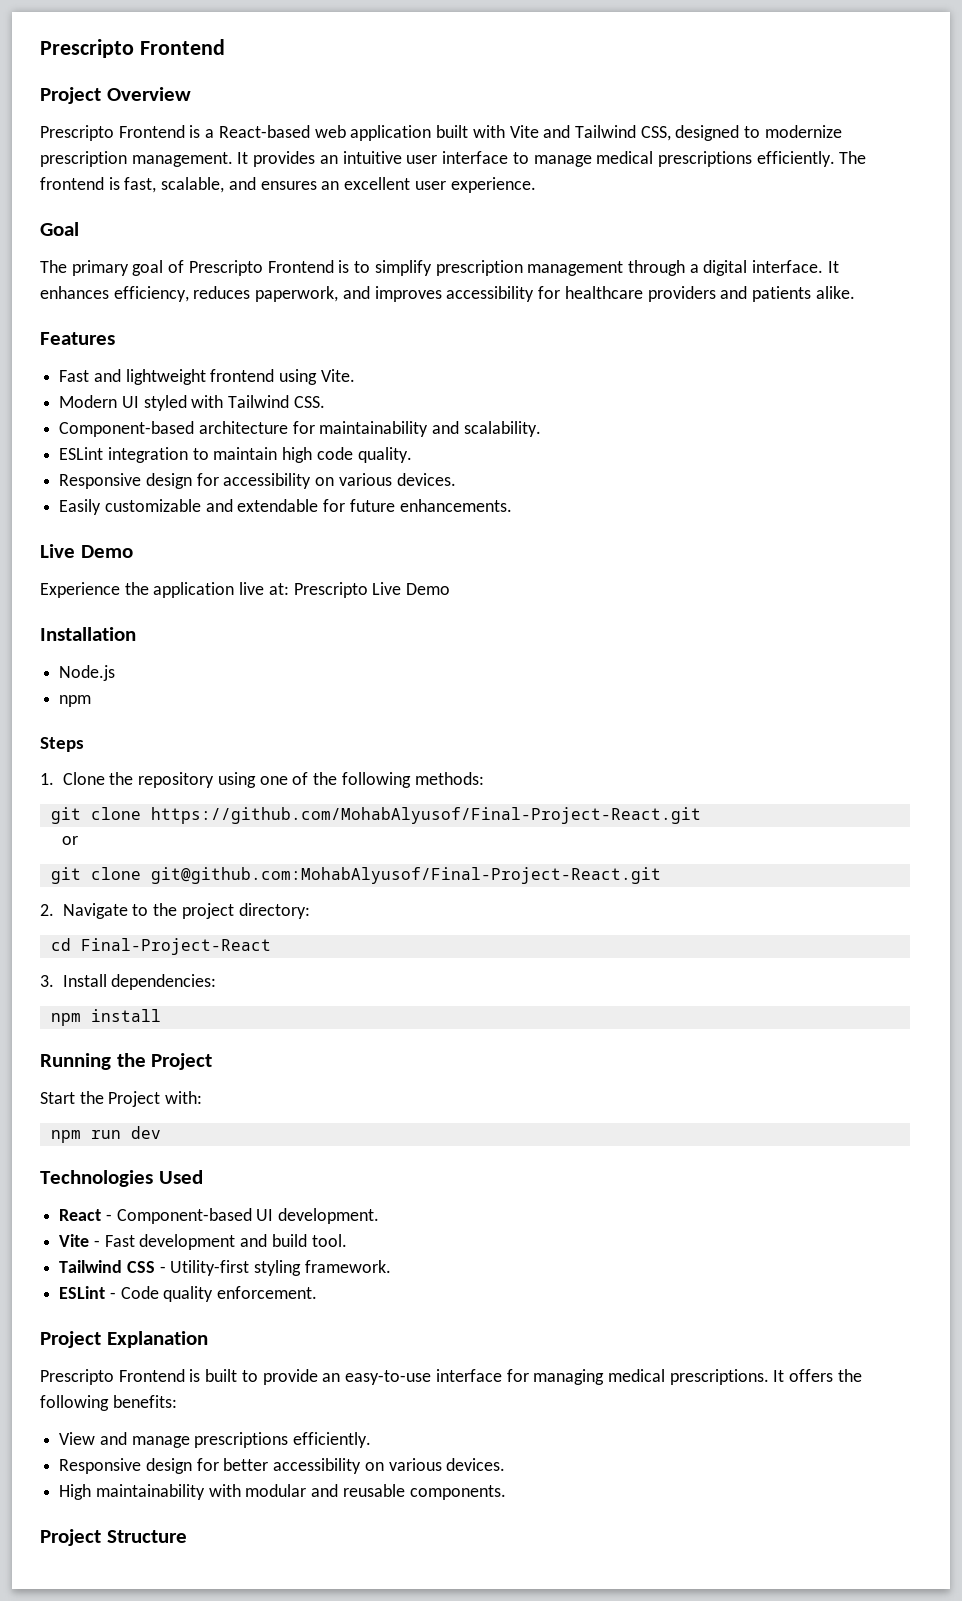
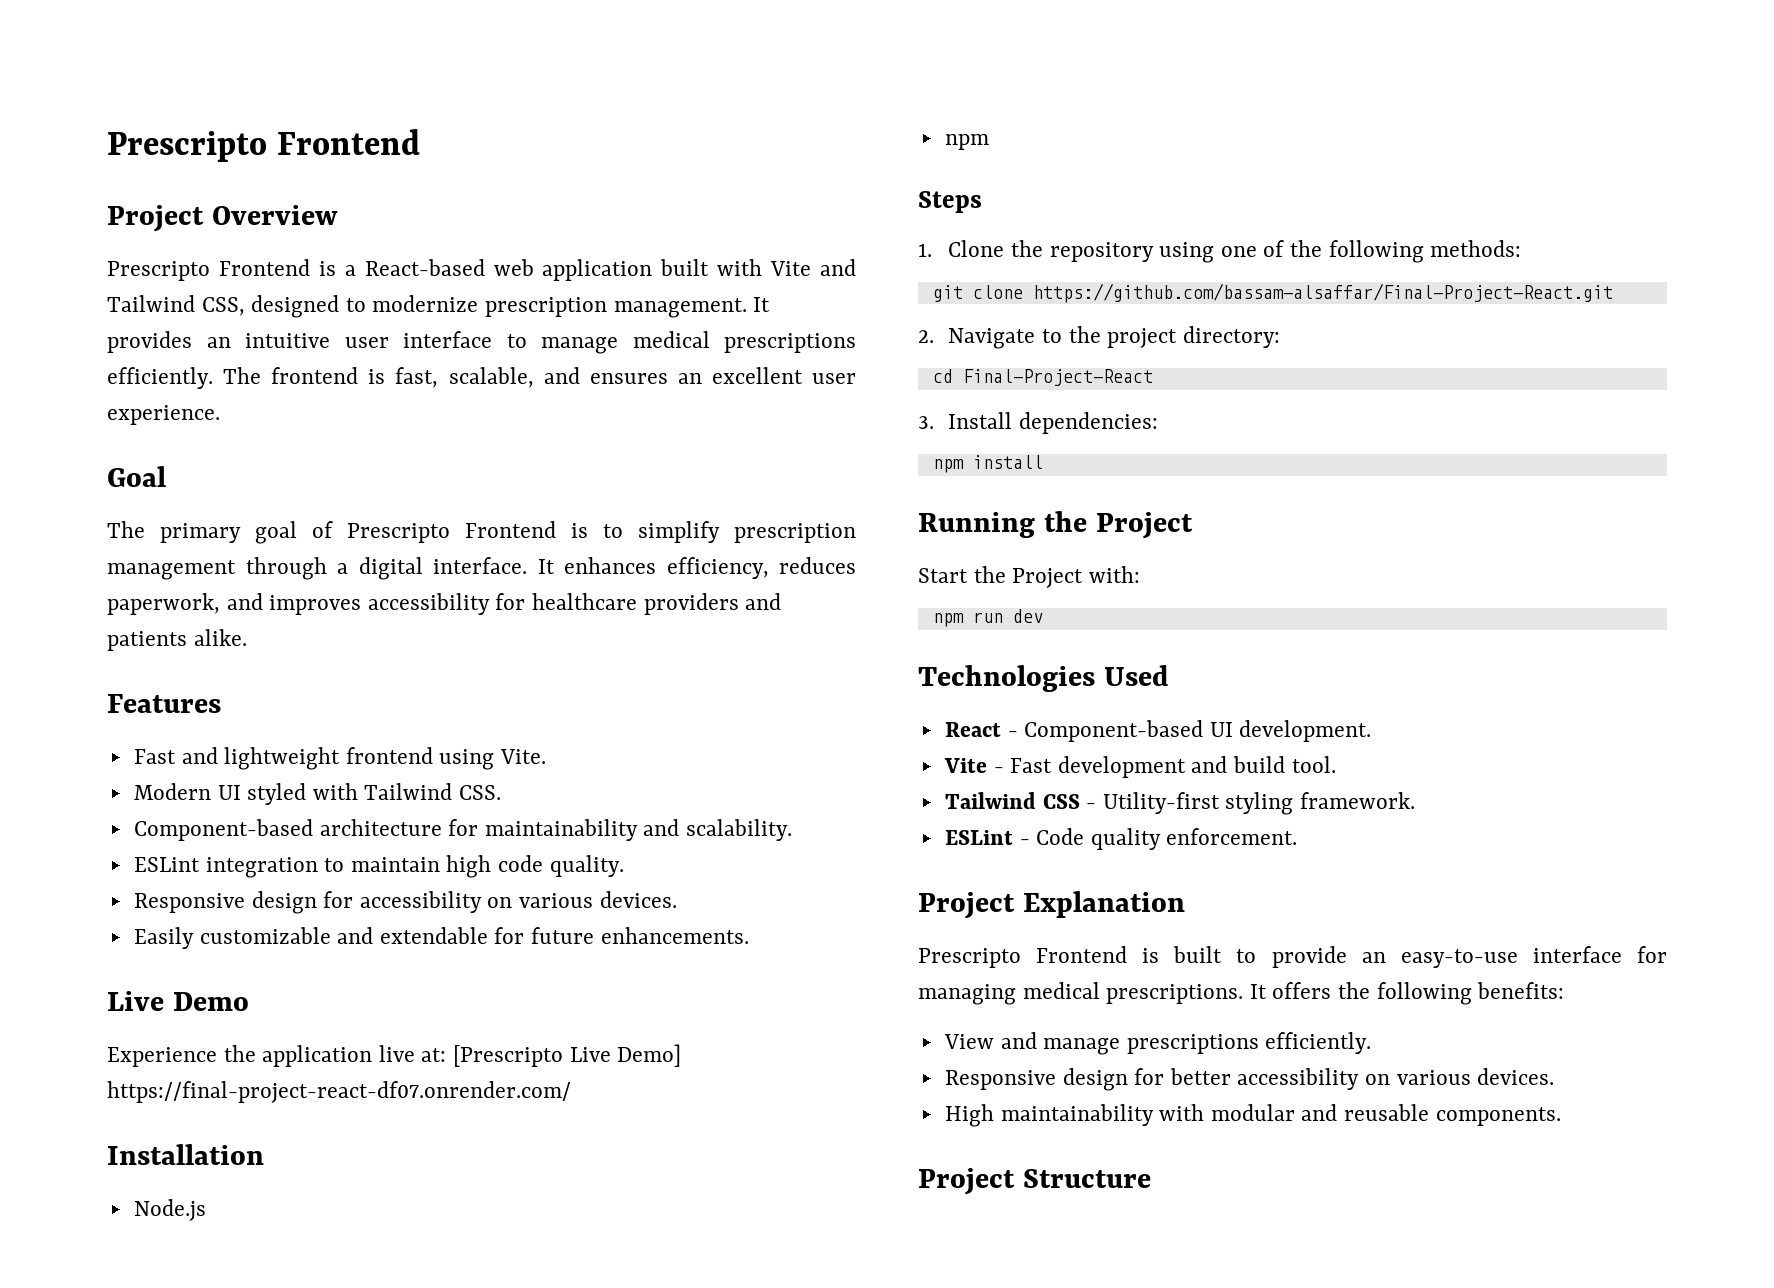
- Experience the application live at: Prescripto Live Demo
+ Experience the application live at: [Prescripto Live Demo] https://final-project-react-df07.onrender.com/
- git clone https://github.com/MohabAlyusof/Final-Project-React.git
- or
- git clone git@github.com:MohabAlyusof/Final-Project-React.git
+ git clone https://github.com/bassam-alsaffar/Final-Project-React.git

